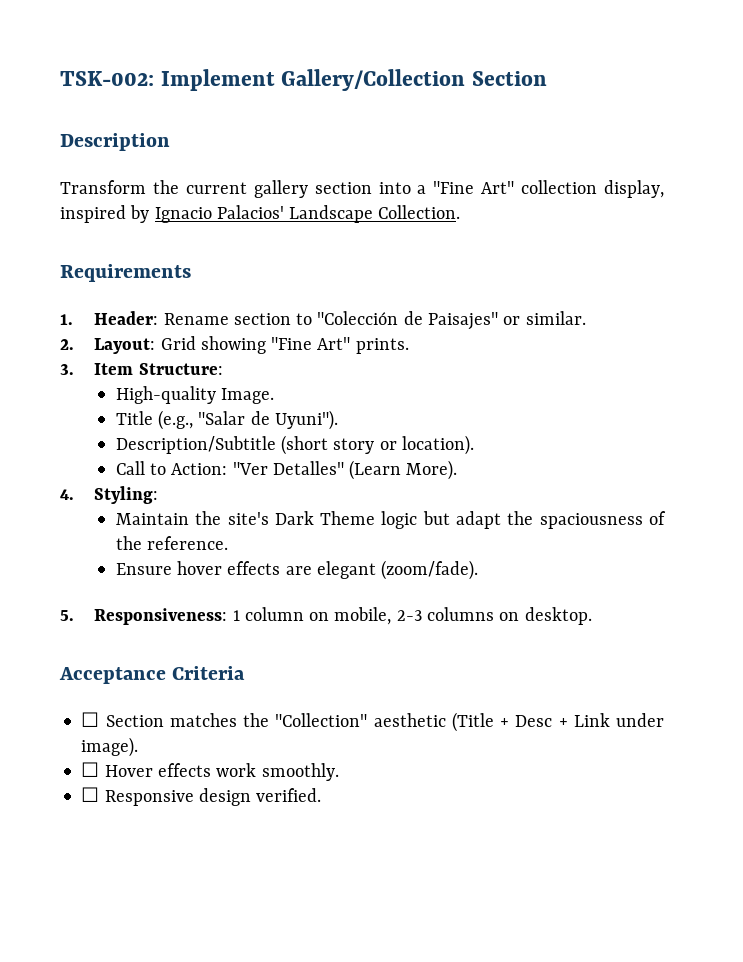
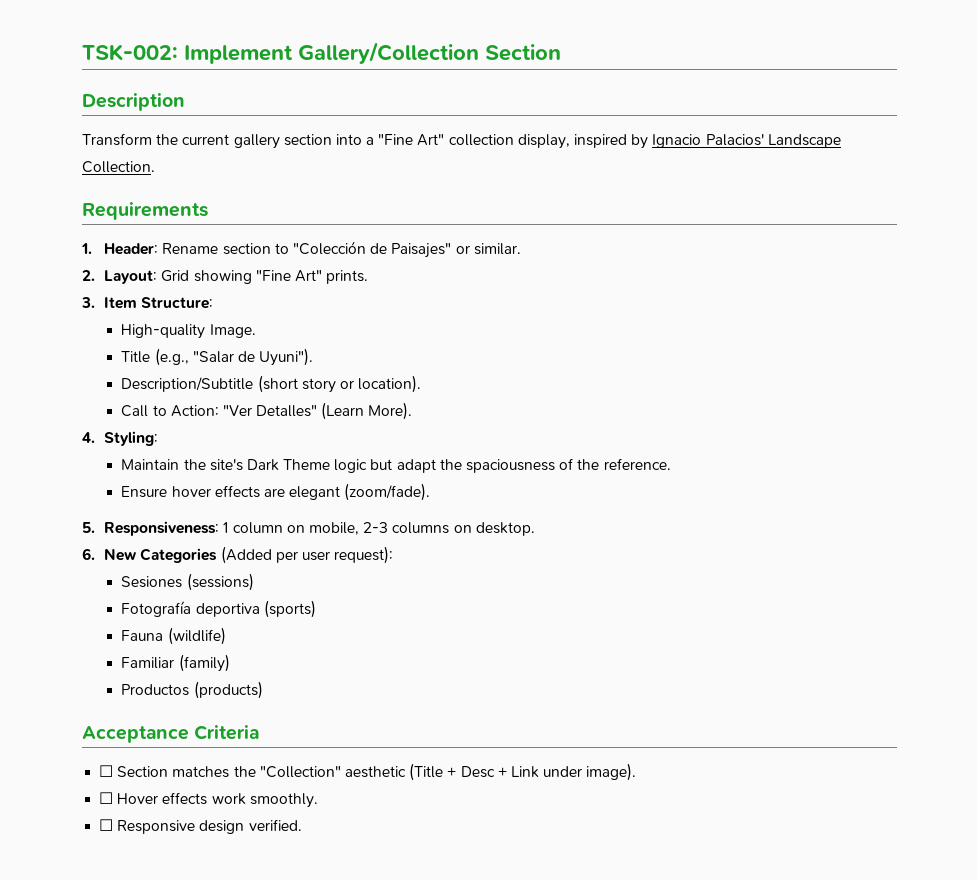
+ 6. New Categories (Added per user request):
+ Sesiones (sessions)
+ Fotografía deportiva (sports)
+ Fauna (wildlife)
+ Familiar (family)
+ Productos (products)

